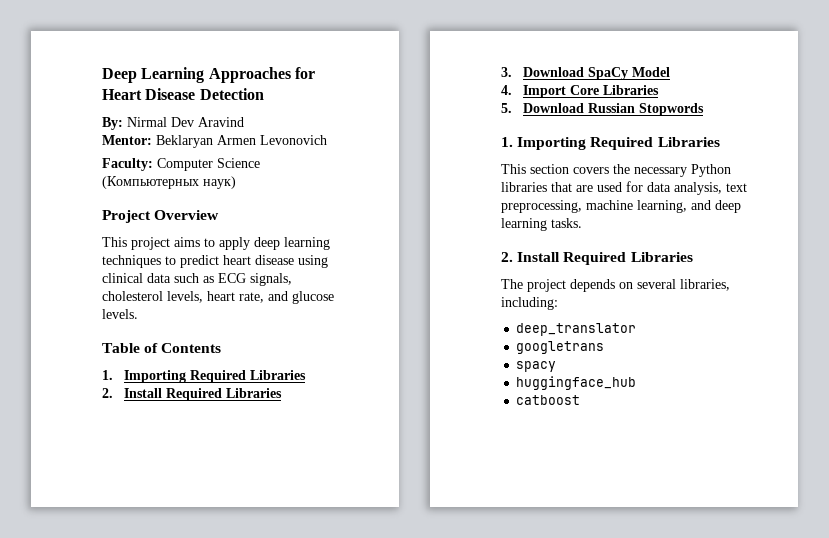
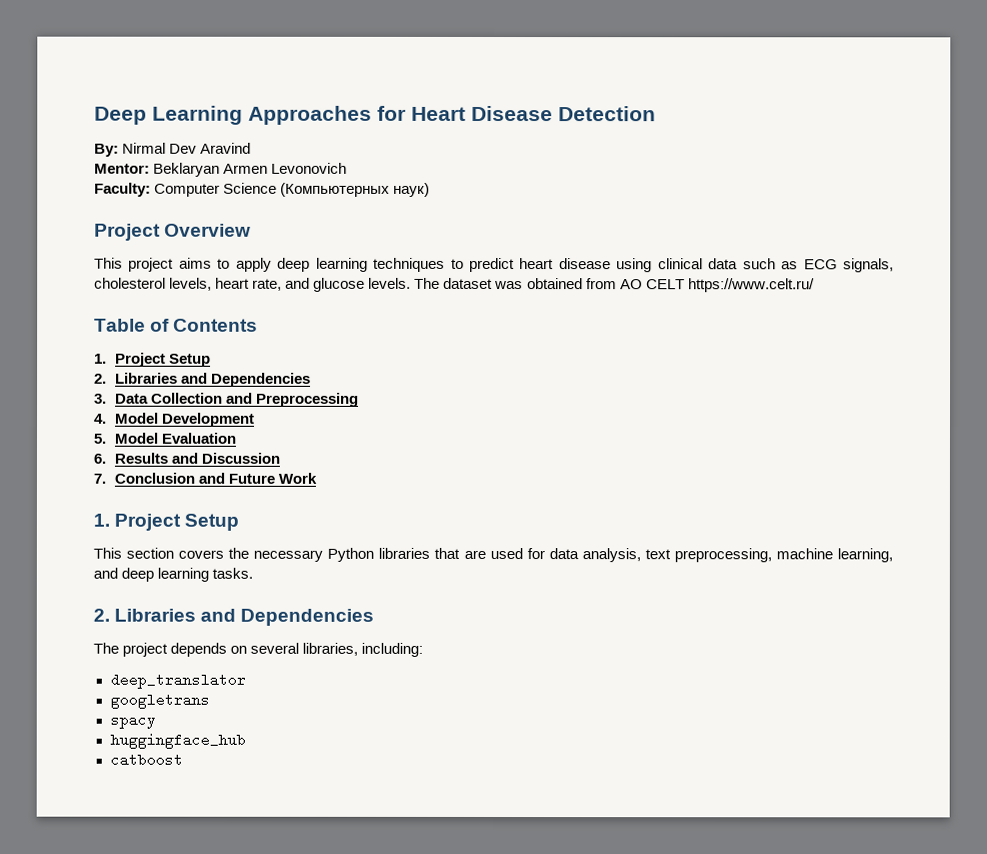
+ The dataset was obtained from AO CELT https://www.celt.ru/
  Table of Contents
- 1. Importing Required Libraries
- 2. Install Required Libraries
+ 1. Project Setup
+ 2. Libraries and Dependencies
- 3. Download SpaCy Model
- 4. Import Core Libraries
- 5. Download Russian Stopwords
- 1. Importing Required Libraries
+ 3. Data Collection and Preprocessing
+ 4. Model Development
+ 5. Model Evaluation
+ 6. Results and Discussion
+ 7. Conclusion and Future Work
+ 1. Project Setup
  This section covers the necessary Python libraries that are used for data analysis, text preprocessing, machine learning, and deep learning tasks.
- 2. Install Required Libraries
+ 2. Libraries and Dependencies

